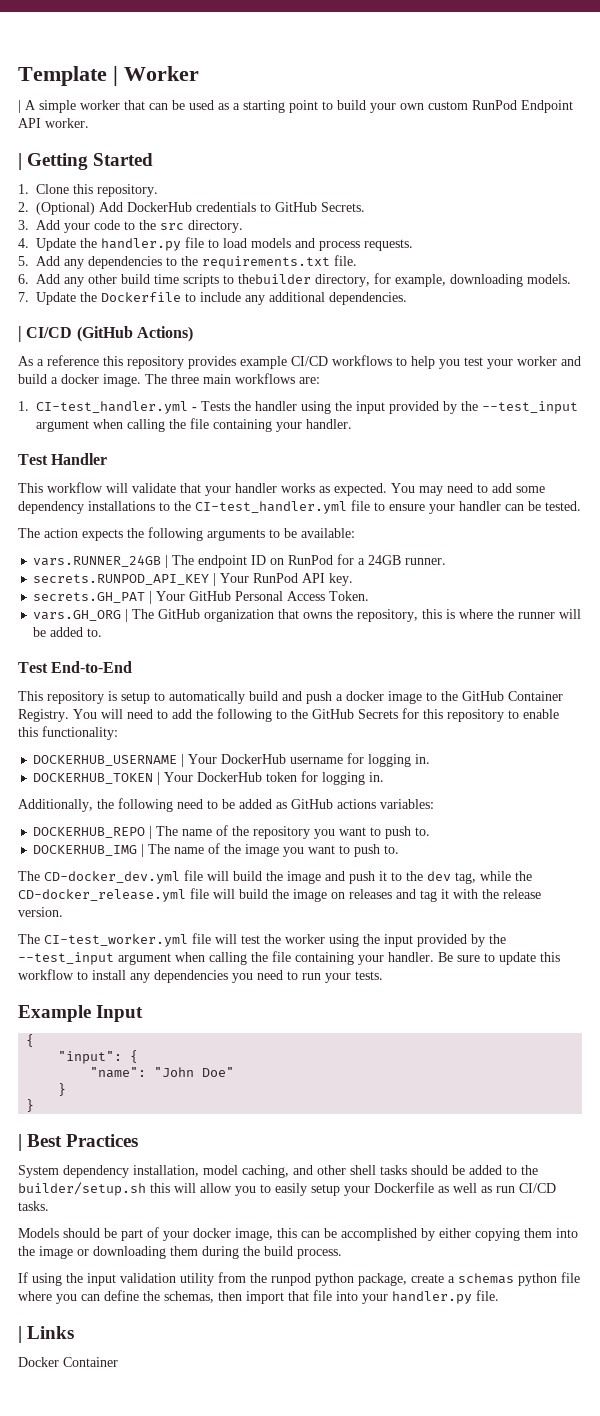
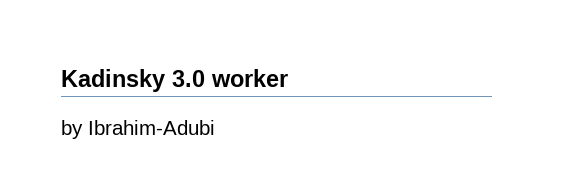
- Template | Worker
- | A simple worker that can be used as a starting point to build your own custom RunPod Endpoint API worker.
- | Getting Started
- 1. Clone this repository.
- 2. (Optional) Add DockerHub credentials to GitHub Secrets.
- 3. Add your code to the src directory.
- 4. Update the handler.py file to load models and process requests.
- 5. Add any dependencies to the requirements.txt file.
- 6. Add any other build time scripts to thebuilder directory, for example, downloading models.
- 7. Update the Dockerfile to include any additional dependencies.
- | CI/CD (GitHub Actions)
- As a reference this repository provides example CI/CD workflows to help you test your worker and build a docker image. The three main workflows are:
- 1. CI-test_handler.yml - Tests the handler using the input provided by the --test_input argument when calling the file containing your handler.
- Test Handler
- This workflow will validate that your handler works as expected. You may need to add some dependency installations to the CI-test_handler.yml file to ensure your handler can be tested.
- The action expects the following arguments to be available:
- vars.RUNNER_24GB | The endpoint ID on RunPod for a 24GB runner.
- secrets.RUNPOD_API_KEY | Your RunPod API key.
- secrets.GH_PAT | Your GitHub Personal Access Token.
- vars.GH_ORG | The GitHub organization that owns the repository, this is where the runner will be added to.
- Test End-to-End
- This repository is setup to automatically build and push a docker image to the GitHub Container Registry. You will need to add the following to the GitHub Secrets for this repository to enable this functionality:
- DOCKERHUB_USERNAME | Your DockerHub username for logging in.
- DOCKERHUB_TOKEN | Your DockerHub token for logging in.
- Additionally, the following need to be added as GitHub actions variables:
- DOCKERHUB_REPO | The name of the repository you want to push to.
- DOCKERHUB_IMG | The name of the image you want to push to.
- The CD-docker_dev.yml file will build the image and push it to the dev tag, while the CD-docker_release.yml file will build the image on releases and tag it with the release version.
- The CI-test_worker.yml file will test the worker using the input provided by the --test_input argument when calling the file containing your handler. Be sure to update this workflow to install any dependencies you need to run your tests.
- Example Input
- {
- "input": {
- "name": "John Doe"
- }
- }
- | Best Practices
- System dependency installation, model caching, and other shell tasks should be added to the builder/setup.sh this will allow you to easily setup your Dockerfile as well as run CI/CD tasks.
- Models should be part of your docker image, this can be accomplished by either copying them into the image or downloading them during the build process.
- If using the input validation utility from the runpod python package, create a schemas python file where you can define the schemas, then import that file into your handler.py file.
- | Links
- Docker Container
+ Kadinsky 3.0 worker
+ by Ibrahim-Adubi

